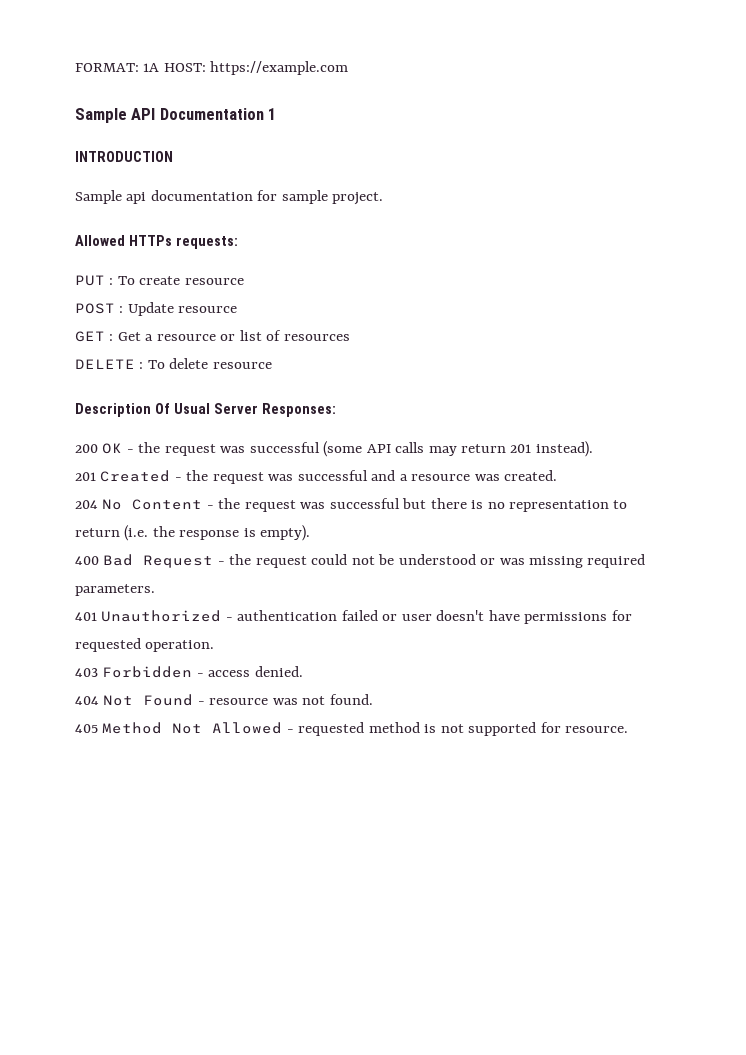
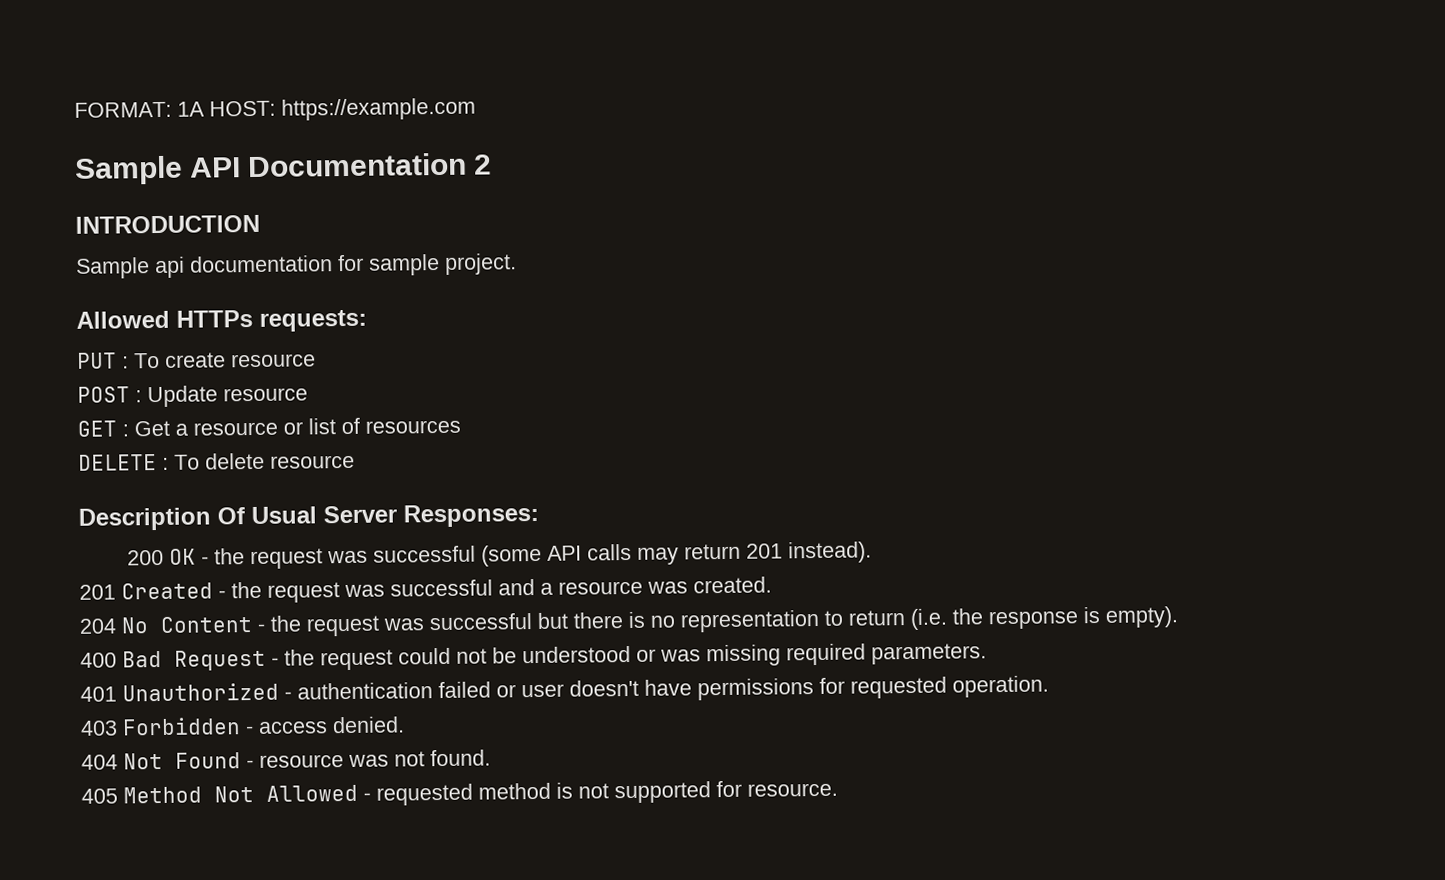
- Sample API Documentation 1
+ Sample API Documentation 2

